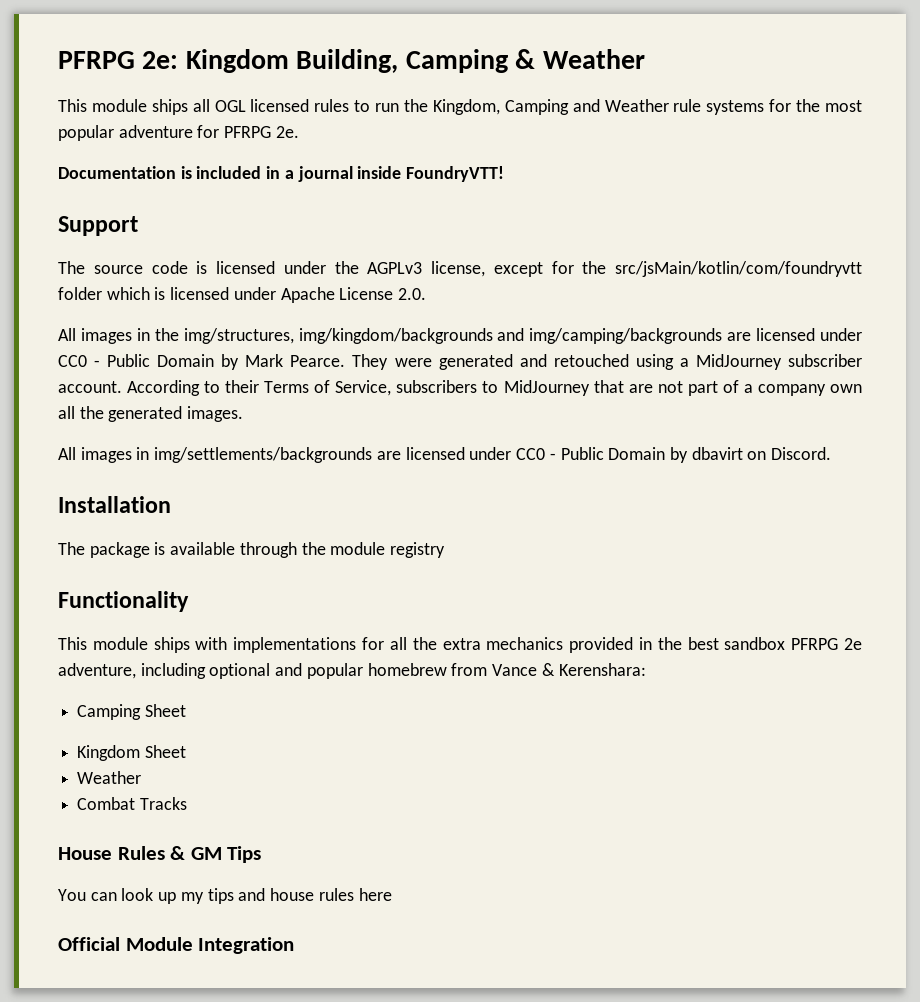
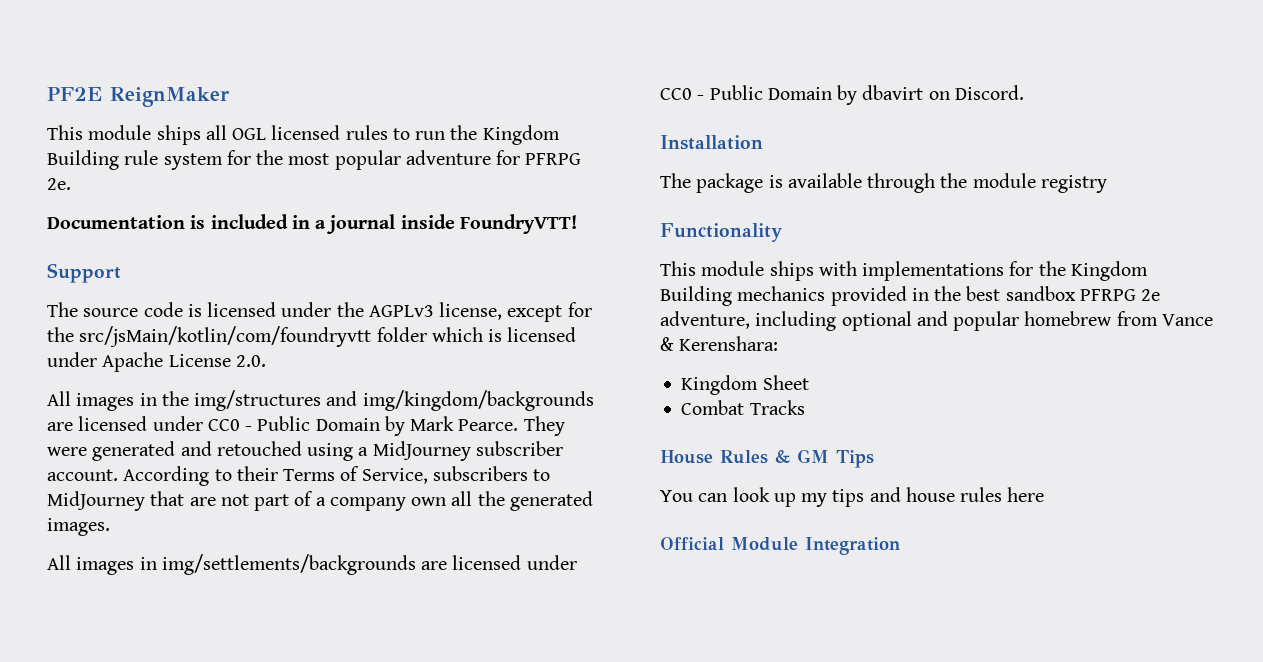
- PFRPG 2e: Kingdom Building, Camping & Weather
+ PF2E ReignMaker
- This module ships all OGL licensed rules to run the Kingdom, Camping and Weather rule systems for the most popular adventure for PFRPG 2e.
+ This module ships all OGL licensed rules to run the Kingdom Building rule system for the most popular adventure for PFRPG 2e.
- All images in the img/structures, img/kingdom/backgrounds and img/camping/backgrounds are licensed under CC0 - Public Domain by Mark Pearce.
+ All images in the img/structures and img/kingdom/backgrounds are licensed under CC0 - Public Domain by Mark Pearce.
- This module ships with implementations for all the extra mechanics provided in the best sandbox PFRPG 2e adventure, including optional and popular homebrew from Vance & Kerenshara:
+ This module ships with implementations for the Kingdom Building mechanics provided in the best sandbox PFRPG 2e adventure, including optional and popular homebrew from Vance & Kerenshara:
- Camping Sheet
  Kingdom Sheet
- Weather

